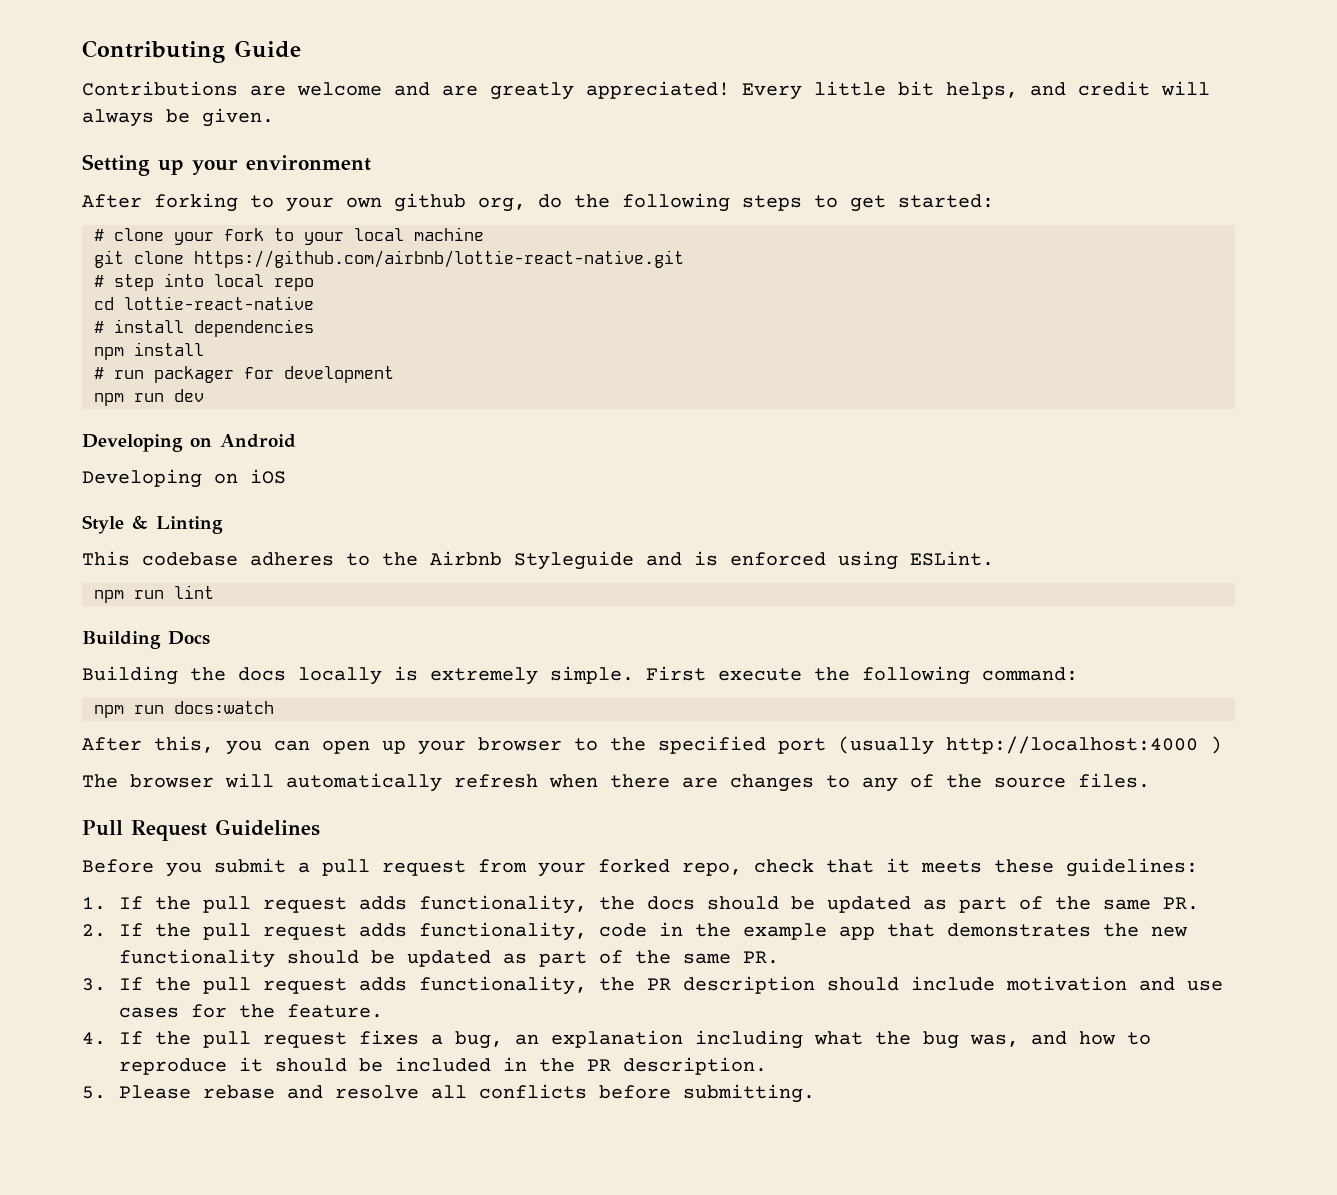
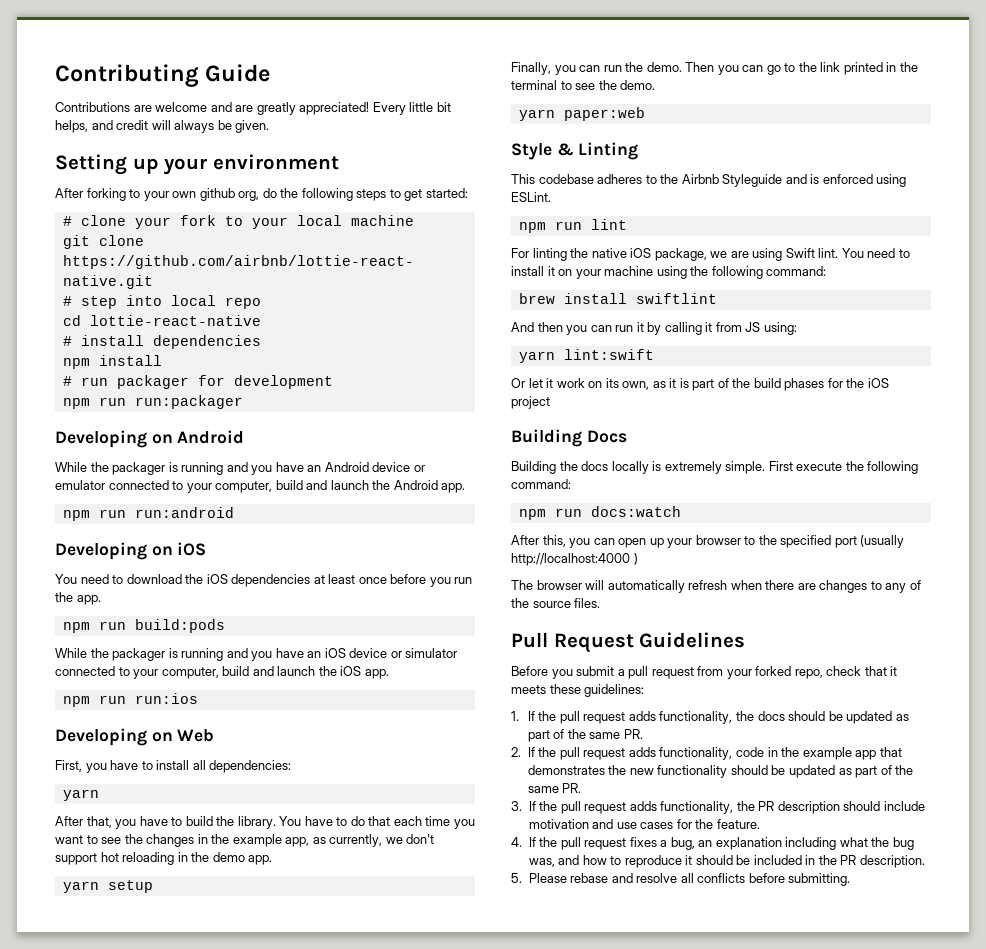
- npm run dev
+ npm run run:packager
+ While the packager is running and you have an Android device or emulator connected to your computer, build and launch the Android app.
+ npm run run:android
  Developing on iOS
+ You need to download the iOS dependencies at least once before you run the app.
+ npm run build:pods
+ While the packager is running and you have an iOS device or simulator connected to your computer, build and launch the iOS app.
+ npm run run:ios
+ Developing on Web
+ First, you have to install all dependencies:
+ yarn
+ After that, you have to build the library. You have to do that each time you want to see the changes in the example app, as currently, we don't support hot reloading in the demo app.
+ yarn setup
+ Finally, you can run the demo. Then you can go to the link printed in the terminal to see the demo.
+ yarn paper:web
+ For linting the native iOS package, we are using Swift lint. You need to install it on your machine using the following command:
+ brew install swiftlint
+ And then you can run it by calling it from JS using:
+ yarn lint:swift
+ Or let it work on its own, as it is part of the build phases for the iOS project

